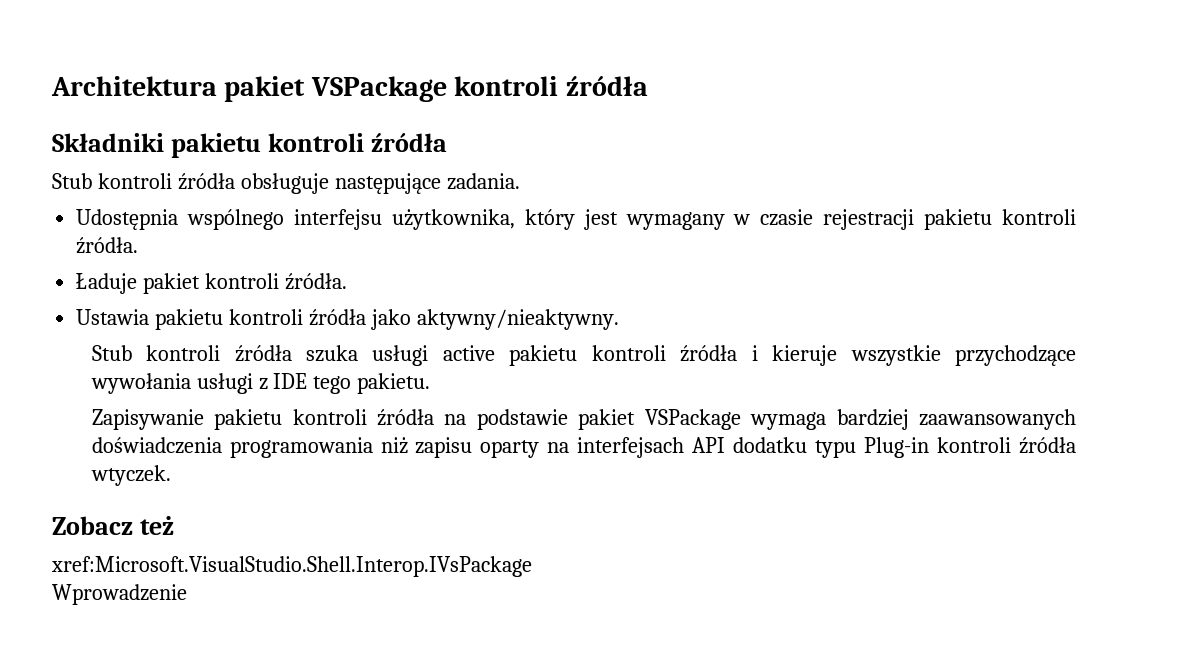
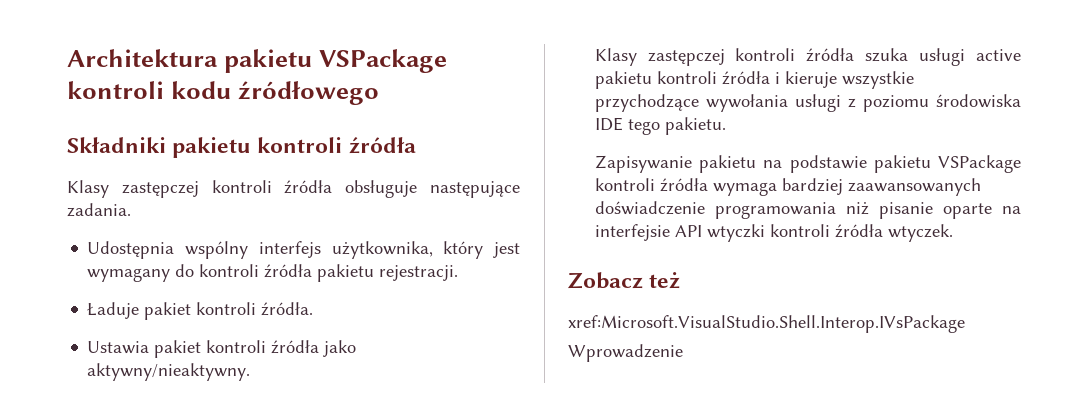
- Architektura pakiet VSPackage kontroli źródła
+ Architektura pakietu VSPackage kontroli kodu źródłowego
- Stub kontroli źródła obsługuje następujące zadania.
+ Klasy zastępczej kontroli źródła obsługuje następujące zadania.
- Udostępnia wspólnego interfejsu użytkownika, który jest wymagany w czasie rejestracji pakietu kontroli źródła.
+ Udostępnia wspólny interfejs użytkownika, który jest wymagany do kontroli źródła pakietu rejestracji.
- Ustawia pakietu kontroli źródła jako aktywny/nieaktywny.
+ Ustawia pakiet kontroli źródła jako aktywny/nieaktywny.
- Stub kontroli źródła szuka usługi active pakietu kontroli źródła i kieruje wszystkie przychodzące wywołania usługi z IDE tego pakietu.
+ Klasy zastępczej kontroli źródła szuka usługi active pakietu kontroli źródła i kieruje wszystkie przychodzące wywołania usługi z poziomu środowiska IDE tego pakietu.
- Zapisywanie pakietu kontroli źródła na podstawie pakiet VSPackage wymaga bardziej zaawansowanych doświadczenia programowania niż zapisu oparty na interfejsach API dodatku typu Plug-in kontroli źródła wtyczek.
+ Zapisywanie pakietu na podstawie pakietu VSPackage kontroli źródła wymaga bardziej zaawansowanych doświadczenie programowania niż pisanie oparte na interfejsie API wtyczki kontroli źródła wtyczek.

